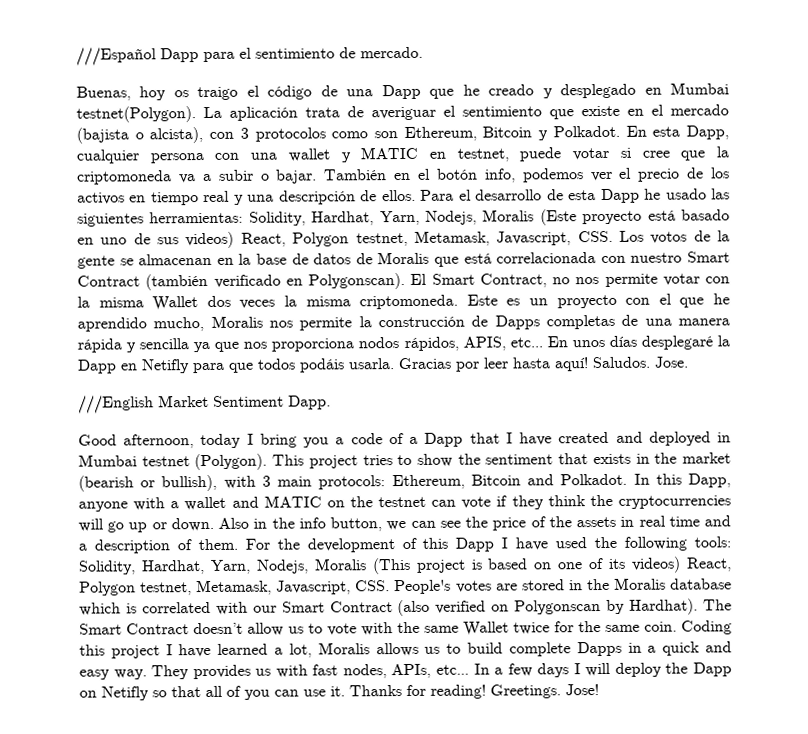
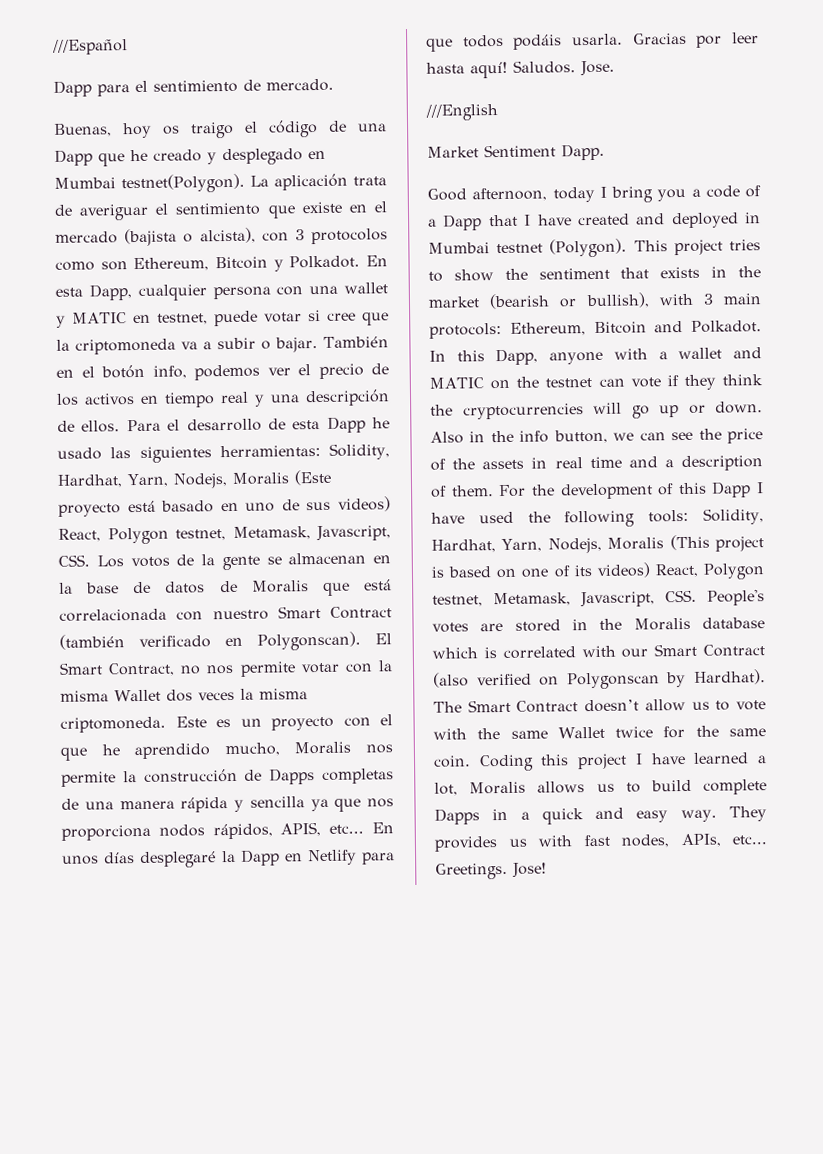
- ///Español Dapp para el sentimiento de mercado.
+ ///Español
+ Dapp para el sentimiento de mercado.
- En unos días desplegaré la Dapp en Netifly para que todos podáis usarla.
+ En unos días desplegaré la Dapp en Netlify para que todos podáis usarla.
- ///English Market Sentiment Dapp.
+ ///English
+ Market Sentiment Dapp.
- In a few days I will deploy the Dapp on Netifly so that all of you can use it. Thanks for reading!

